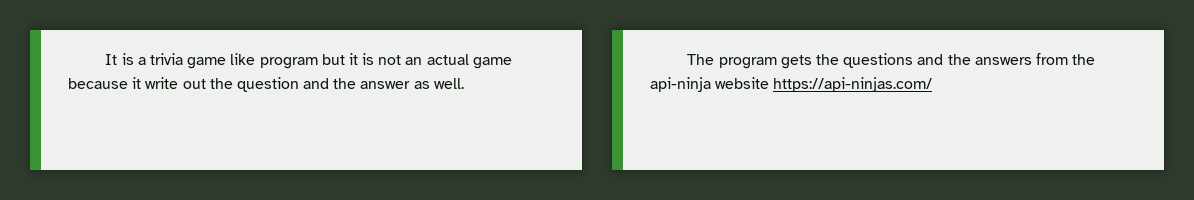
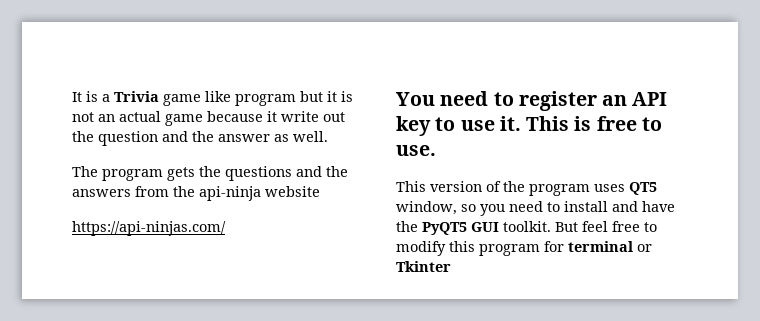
- It is a trivia game like program but it is not an actual game because it write out the question and the answer as well.
+ It is a Trivia game like program but it is not an actual game because it write out the question and the answer as well.
- The program gets the questions and the answers from the api-ninja website https://api-ninjas.com/
+ The program gets the questions and the answers from the api-ninja website
+ https://api-ninjas.com/
+ You need to register an API key to use it. This is free to use.
+ This version of the program uses QT5 window, so you need to install and have the PyQT5 GUI toolkit. But feel free to modify this program for terminal or Tkinter

